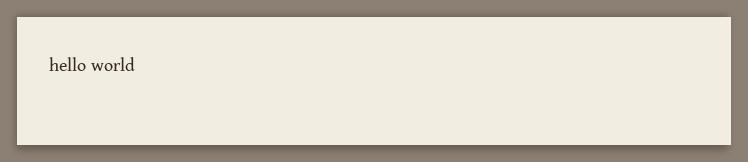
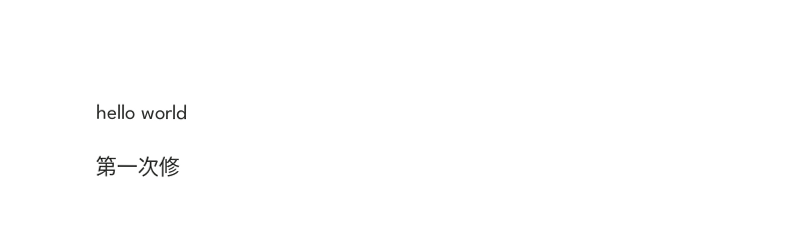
+ 第一次修

